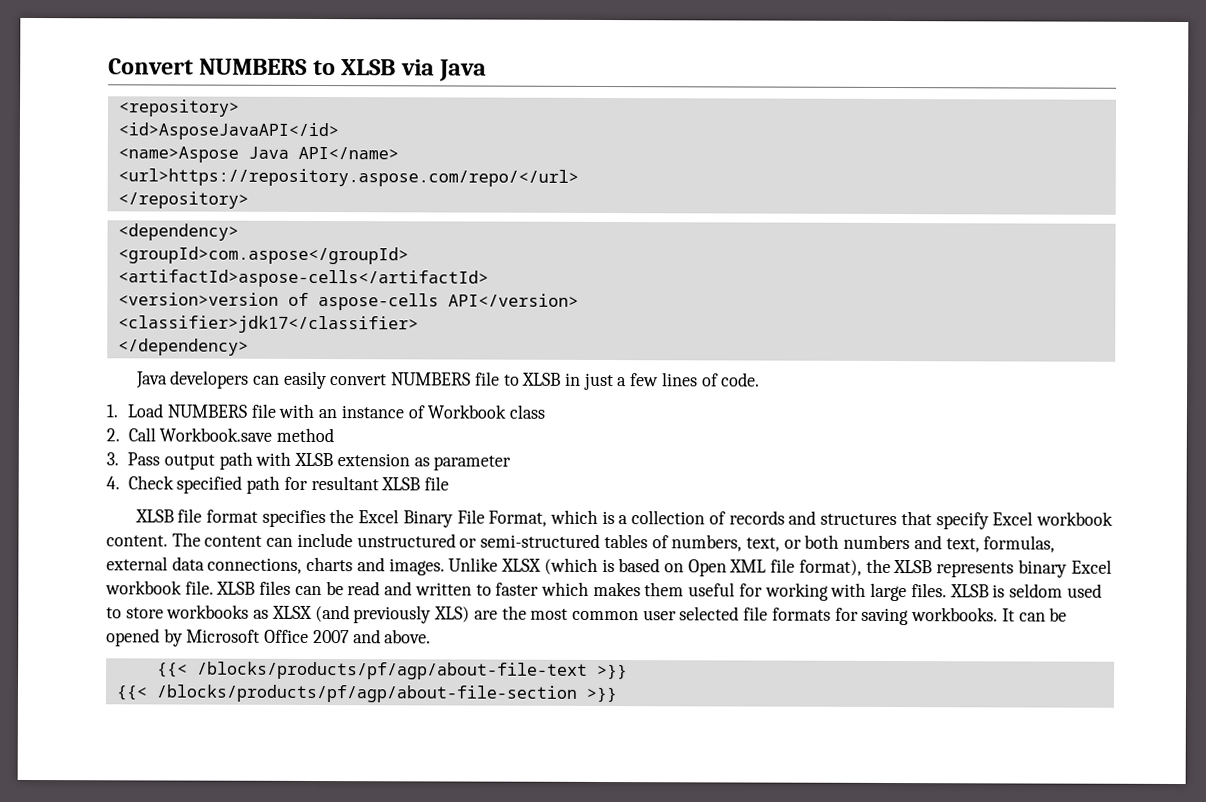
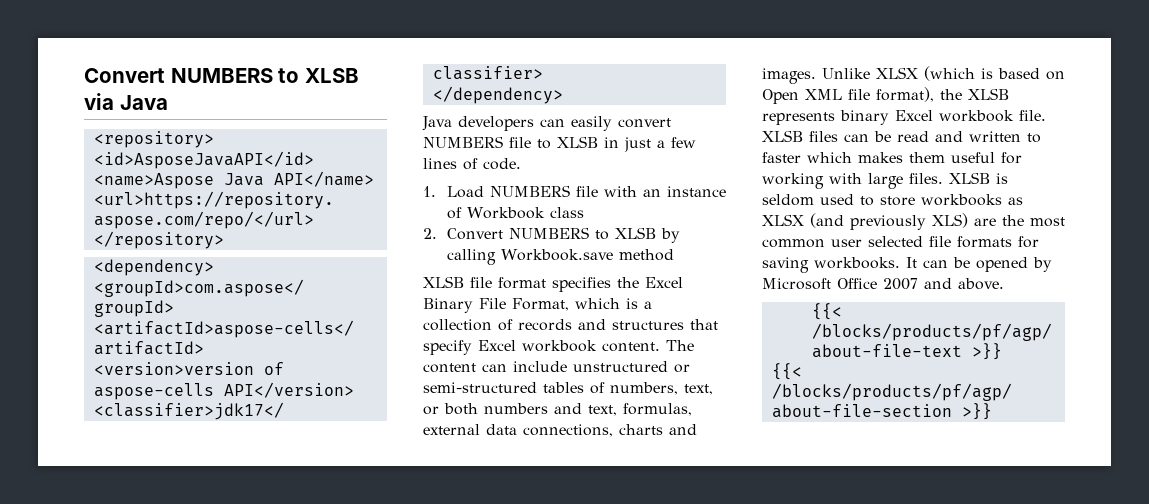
- 2. Call Workbook.save method
- 3. Pass output path with XLSB extension as parameter
- 4. Check specified path for resultant XLSB file
+ 2. Convert NUMBERS to XLSB by calling Workbook.save method

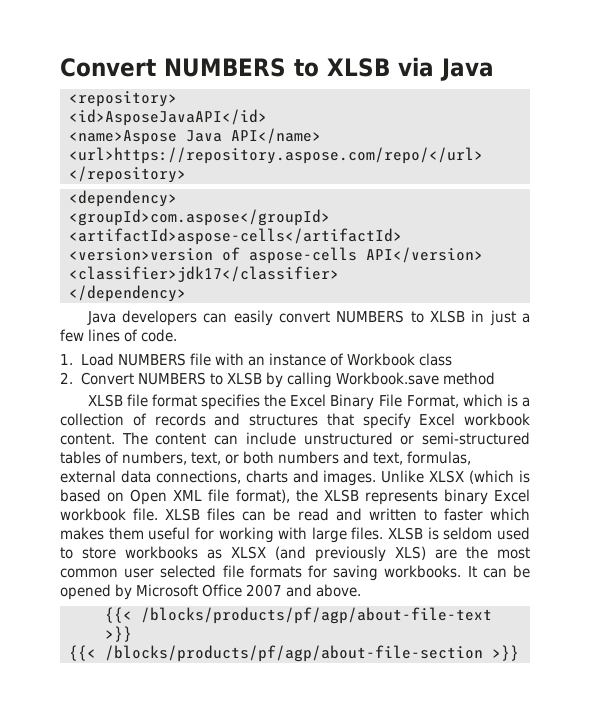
- Java developers can easily convert NUMBERS file to XLSB in just a few lines of code.
+ Java developers can easily convert NUMBERS to XLSB in just a few lines of code.

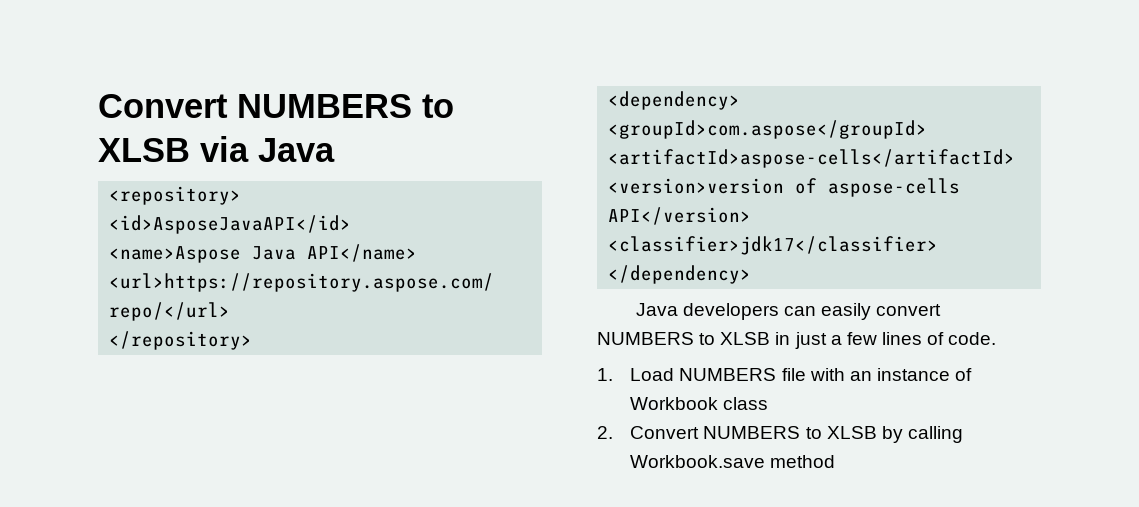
- XLSB file format specifies the Excel Binary File Format, which is a collection of records and structures that specify Excel workbook content. The content can include unstructured or semi-structured tables of numbers, text, or both numbers and text, formulas, external data connections, charts and images. Unlike XLSX (which is based on Open XML file format), the XLSB represents binary Excel workbook file. XLSB files can be read and written to faster which makes them useful for working with large files. XLSB is seldom used to store workbooks as XLSX (and previously XLS) are the most common user selected file formats for saving workbooks. It can be opened by Microsoft Office 2007 and above.
- {{< /blocks/products/pf/agp/about-file-text >}}
- {{< /blocks/products/pf/agp/about-file-section >}}

